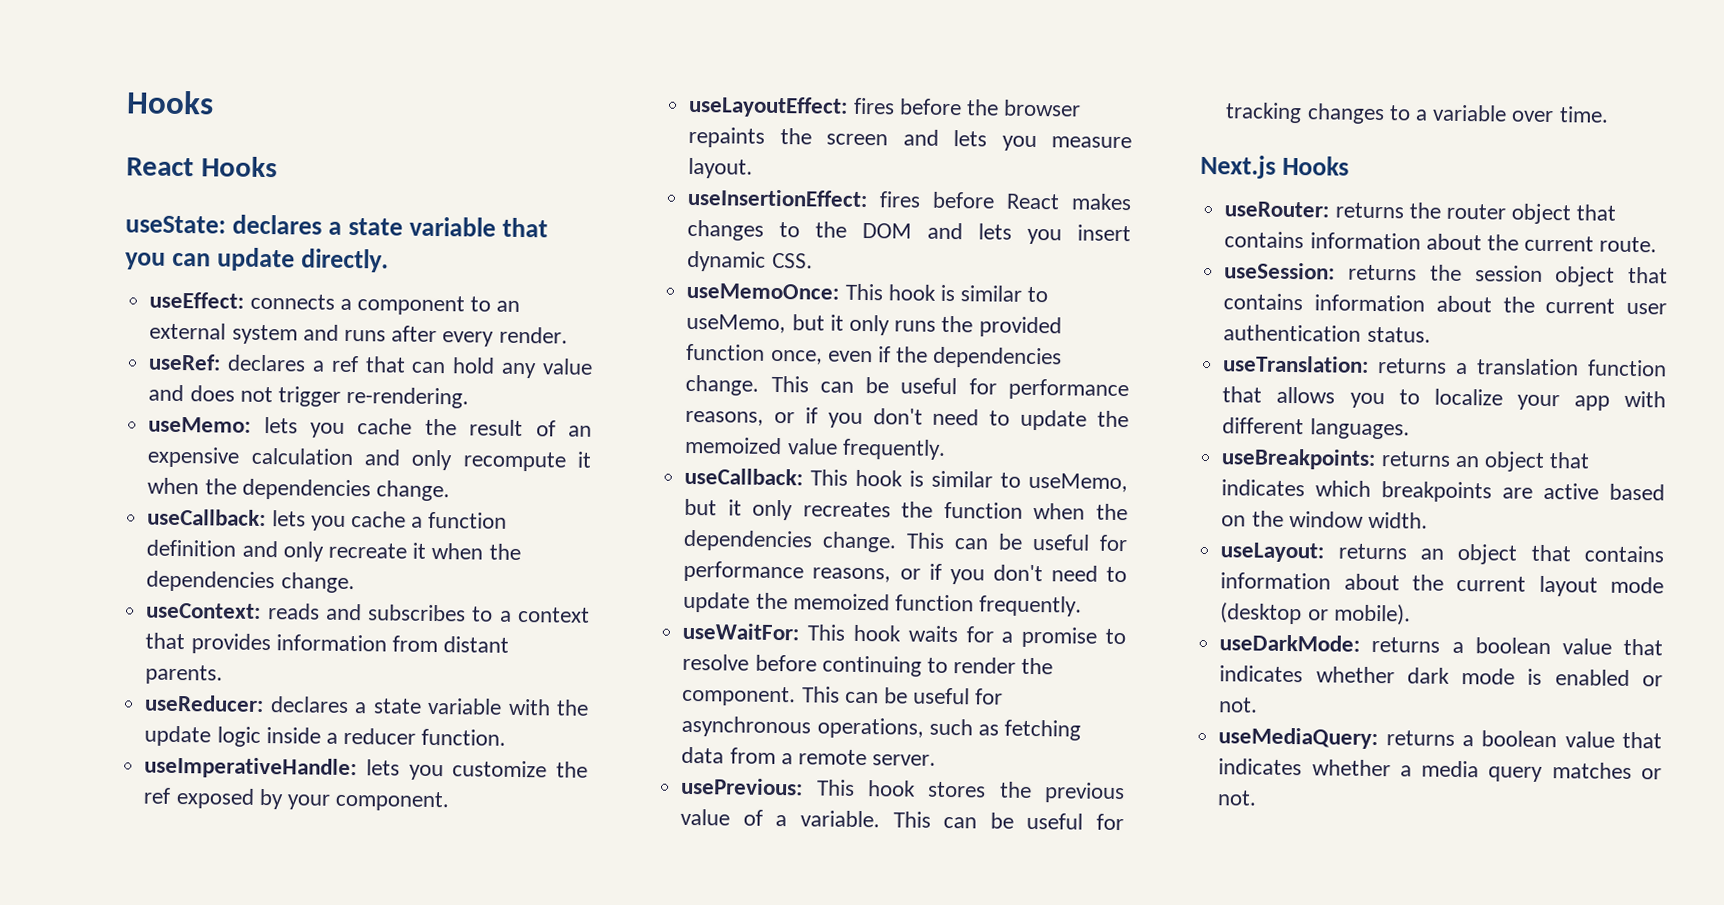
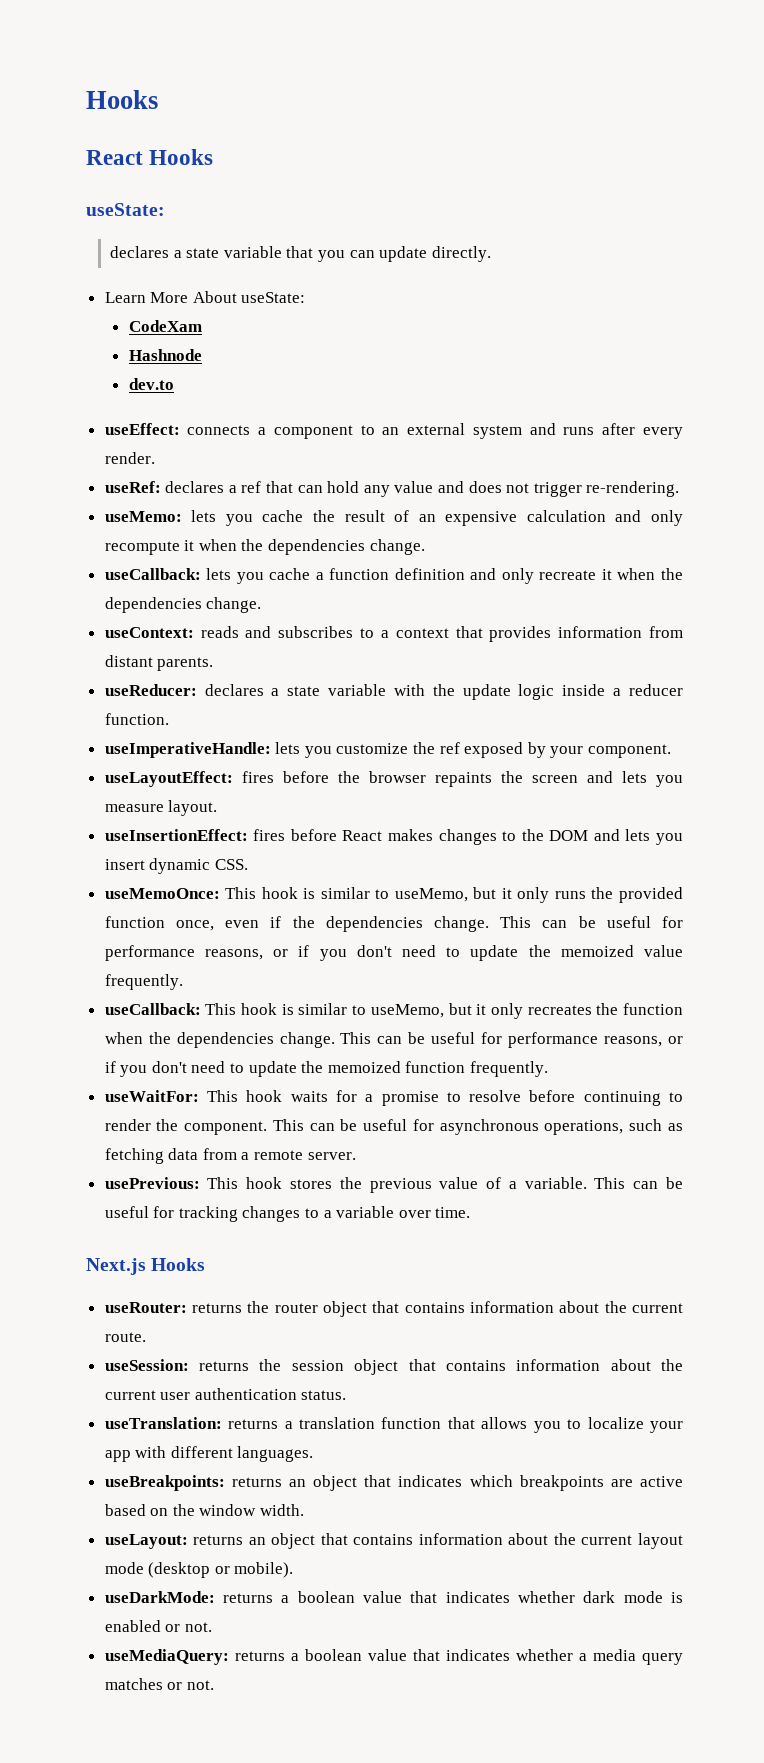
  React Hooks
- useState: declares a state variable that you can update directly.
+ useState:
+ declares a state variable that you can update directly.
+ Learn More About useState:
+ CodeXam
+ Hashnode
+ dev.to

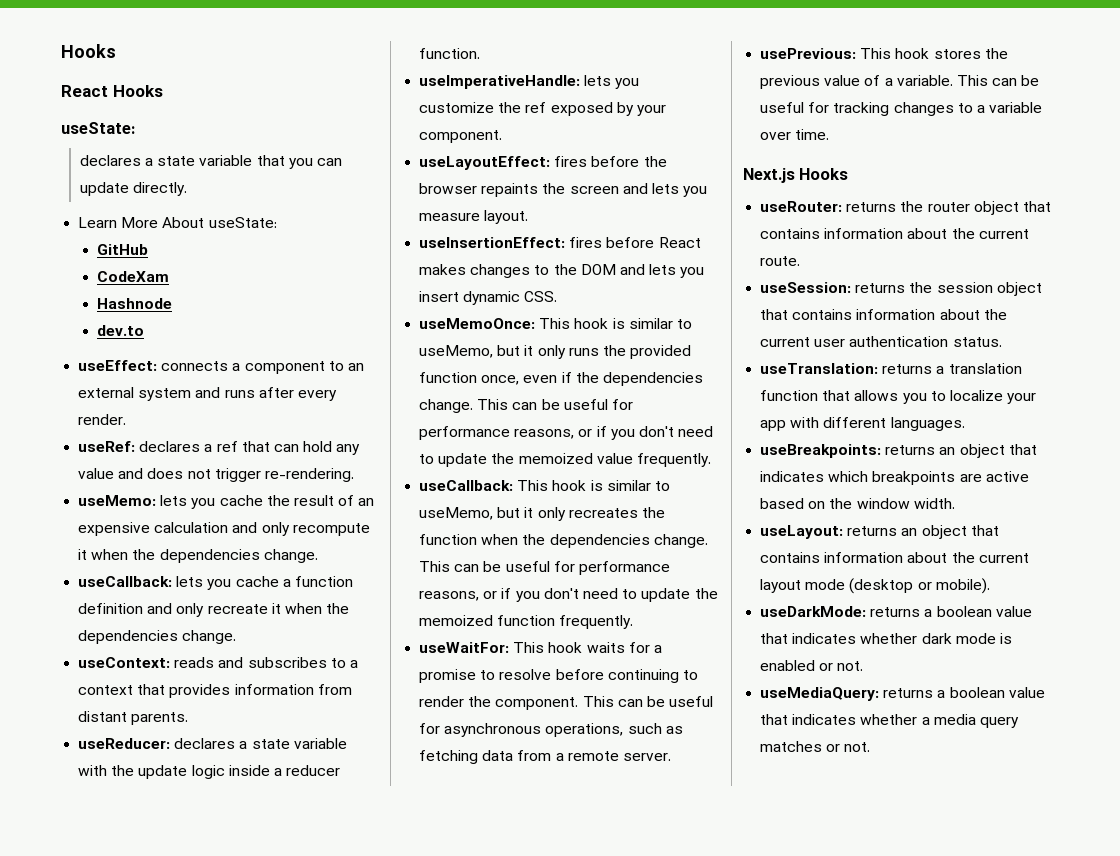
+ GitHub

